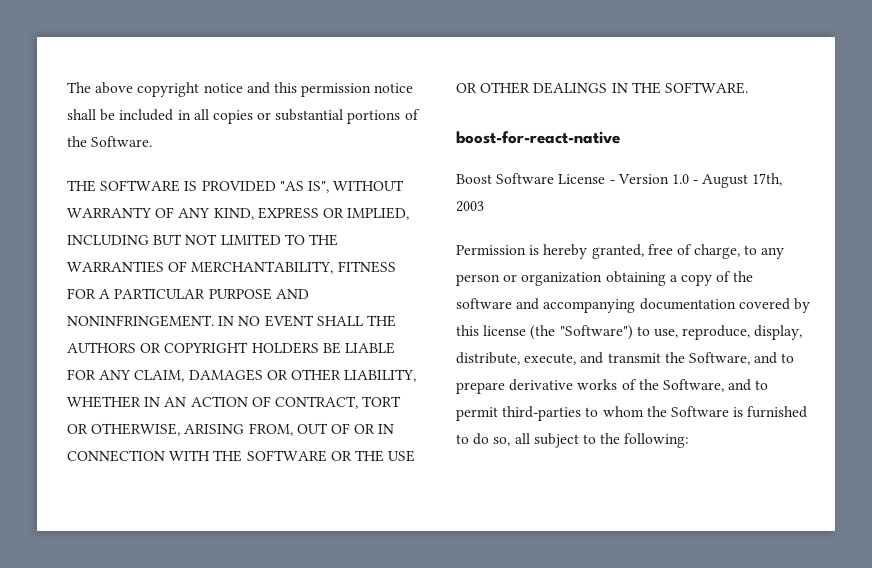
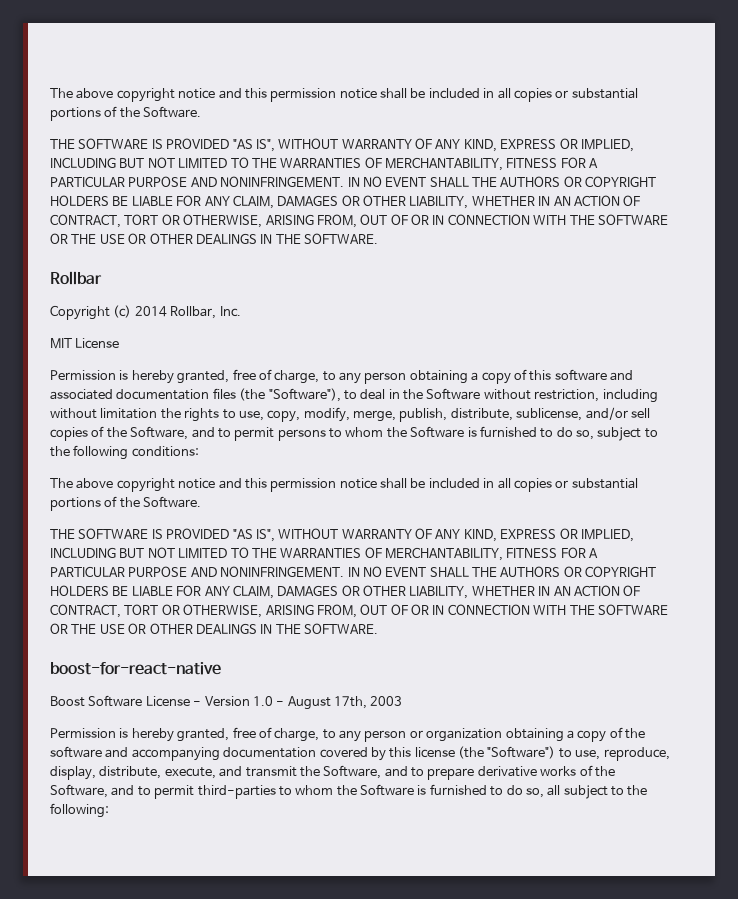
+ Rollbar
+ Copyright (c) 2014 Rollbar, Inc.
+ MIT License
+ Permission is hereby granted, free of charge, to any person obtaining a copy of this software and associated documentation files (the "Software"), to deal in the Software without restriction, including without limitation the rights to use, copy, modify, merge, publish, distribute, sublicense, and/or sell copies of the Software, and to permit persons to whom the Software is furnished to do so, subject to the following conditions:
+ The above copyright notice and this permission notice shall be included in all copies or substantial portions of the Software.
+ THE SOFTWARE IS PROVIDED "AS IS", WITHOUT WARRANTY OF ANY KIND, EXPRESS OR IMPLIED, INCLUDING BUT NOT LIMITED TO THE WARRANTIES OF MERCHANTABILITY, FITNESS FOR A PARTICULAR PURPOSE AND NONINFRINGEMENT. IN NO EVENT SHALL THE AUTHORS OR COPYRIGHT HOLDERS BE LIABLE FOR ANY CLAIM, DAMAGES OR OTHER LIABILITY, WHETHER IN AN ACTION OF CONTRACT, TORT OR OTHERWISE, ARISING FROM, OUT OF OR IN CONNECTION WITH THE SOFTWARE OR THE USE OR OTHER DEALINGS IN THE SOFTWARE.

